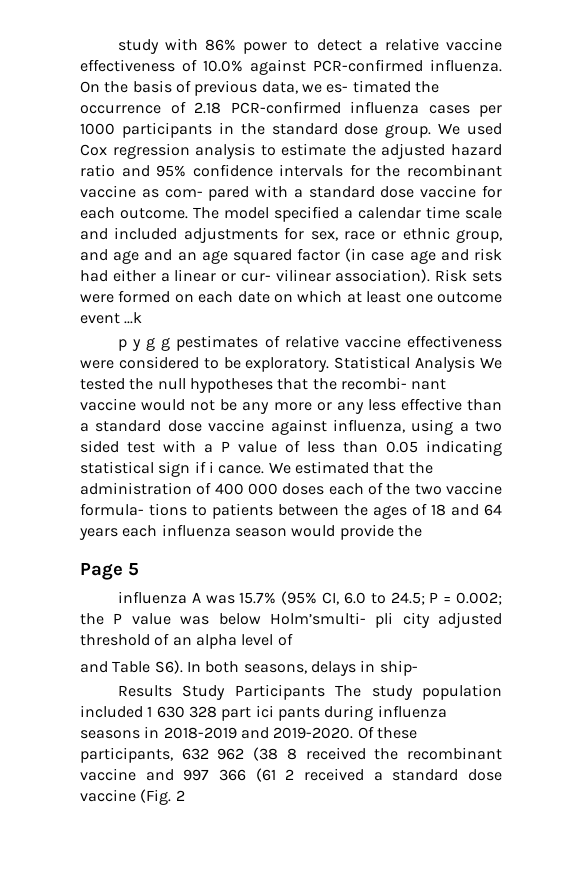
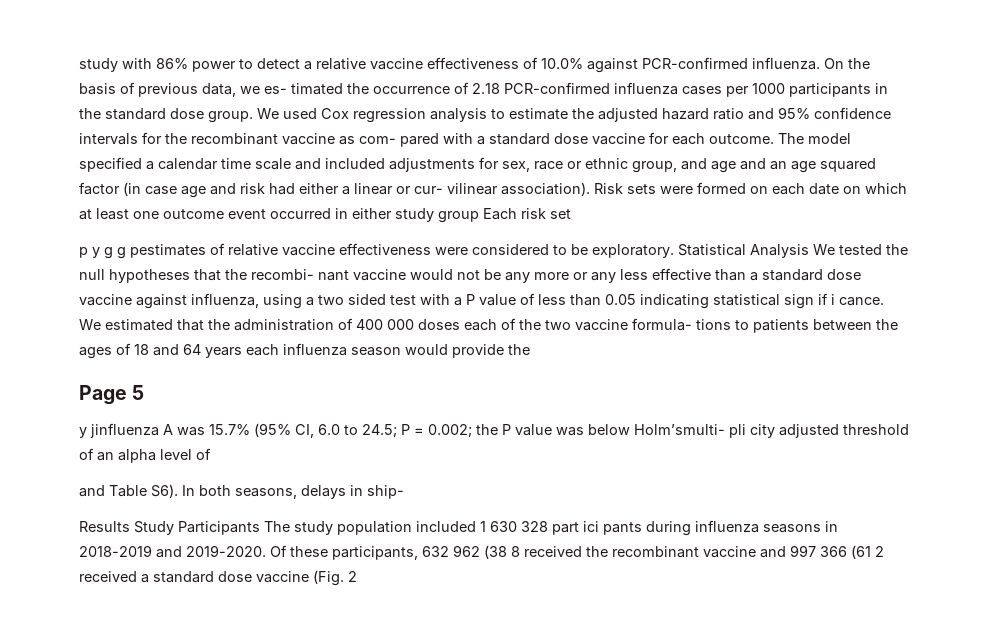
- Risk sets were formed on each date on which at least one outcome event ...k
+ Risk sets were formed on each date on which at least one outcome event occurred in either study group Each risk set
- influenza A was 15.7% (95% CI, 6.0 to 24.5; P = 0.002; the P value was below Holm’smulti- pli city adjusted threshold of an alpha level of
+ y jinfluenza A was 15.7% (95% CI, 6.0 to 24.5; P = 0.002; the P value was below Holm’smulti- pli city adjusted threshold of an alpha level of

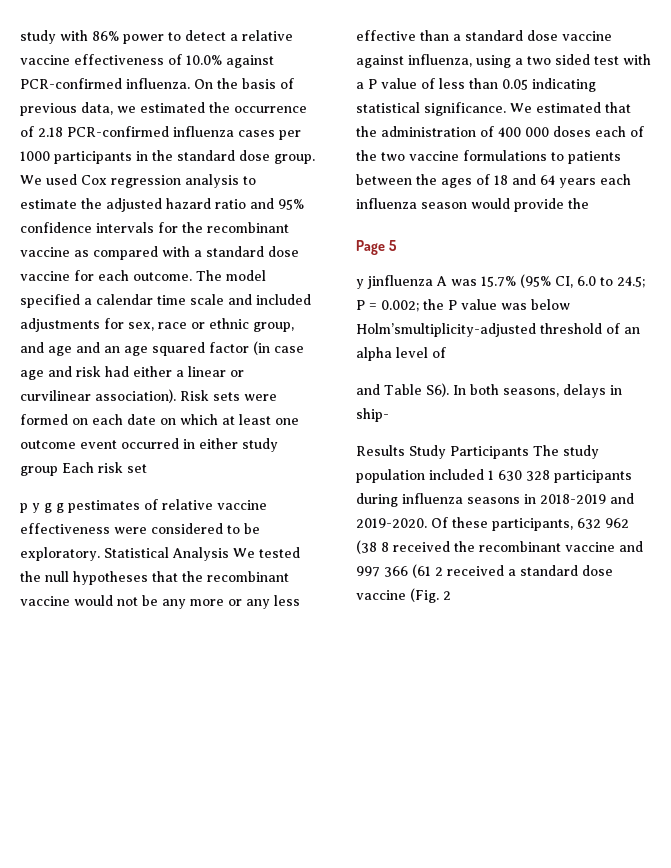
- On the basis of previous data, we es- timated the occurrence of 2.18 PCR-confirmed influenza cases per 1000 participants in the standard dose group.
+ On the basis of previous data, we estimated the occurrence of 2.18 PCR-confirmed influenza cases per 1000 participants in the standard dose group.
- We used Cox regression analysis to estimate the adjusted hazard ratio and 95% confidence intervals for the recombinant vaccine as com- pared with a standard dose vaccine for each outcome.
+ We used Cox regression analysis to estimate the adjusted hazard ratio and 95% confidence intervals for the recombinant vaccine as compared with a standard dose vaccine for each outcome.
- The model specified a calendar time scale and included adjustments for sex, race or ethnic group, and age and an age squared factor (in case age and risk had either a linear or cur- vilinear association).
+ The model specified a calendar time scale and included adjustments for sex, race or ethnic group, and age and an age squared factor (in case age and risk had either a linear or curvilinear association).
- Statistical Analysis We tested the null hypotheses that the recombi- nant vaccine would not be any more or any less effective than a standard dose vaccine against influenza, using a two sided test with a P value of less than 0.05 indicating statistical sign if i cance.
+ Statistical Analysis We tested the null hypotheses that the recombinant vaccine would not be any more or any less effective than a standard dose vaccine against influenza, using a two sided test with a P value of less than 0.05 indicating statistical significance.
- We estimated that the administration of 400 000 doses each of the two vaccine formula- tions to patients between the ages of 18 and 64 years each influenza season would provide the
+ We estimated that the administration of 400 000 doses each of the two vaccine formulations to patients between the ages of 18 and 64 years each influenza season would provide the
- y jinfluenza A was 15.7% (95% CI, 6.0 to 24.5; P = 0.002; the P value was below Holm’smulti- pli city adjusted threshold of an alpha level of
+ y jinfluenza A was 15.7% (95% CI, 6.0 to 24.5; P = 0.002; the P value was below Holm’smultiplicity-adjusted threshold of an alpha level of
- Results Study Participants The study population included 1 630 328 part ici pants during influenza seasons in 2018-2019 and 2019-2020.
+ Results Study Participants The study population included 1 630 328 participants during influenza seasons in 2018-2019 and 2019-2020.

